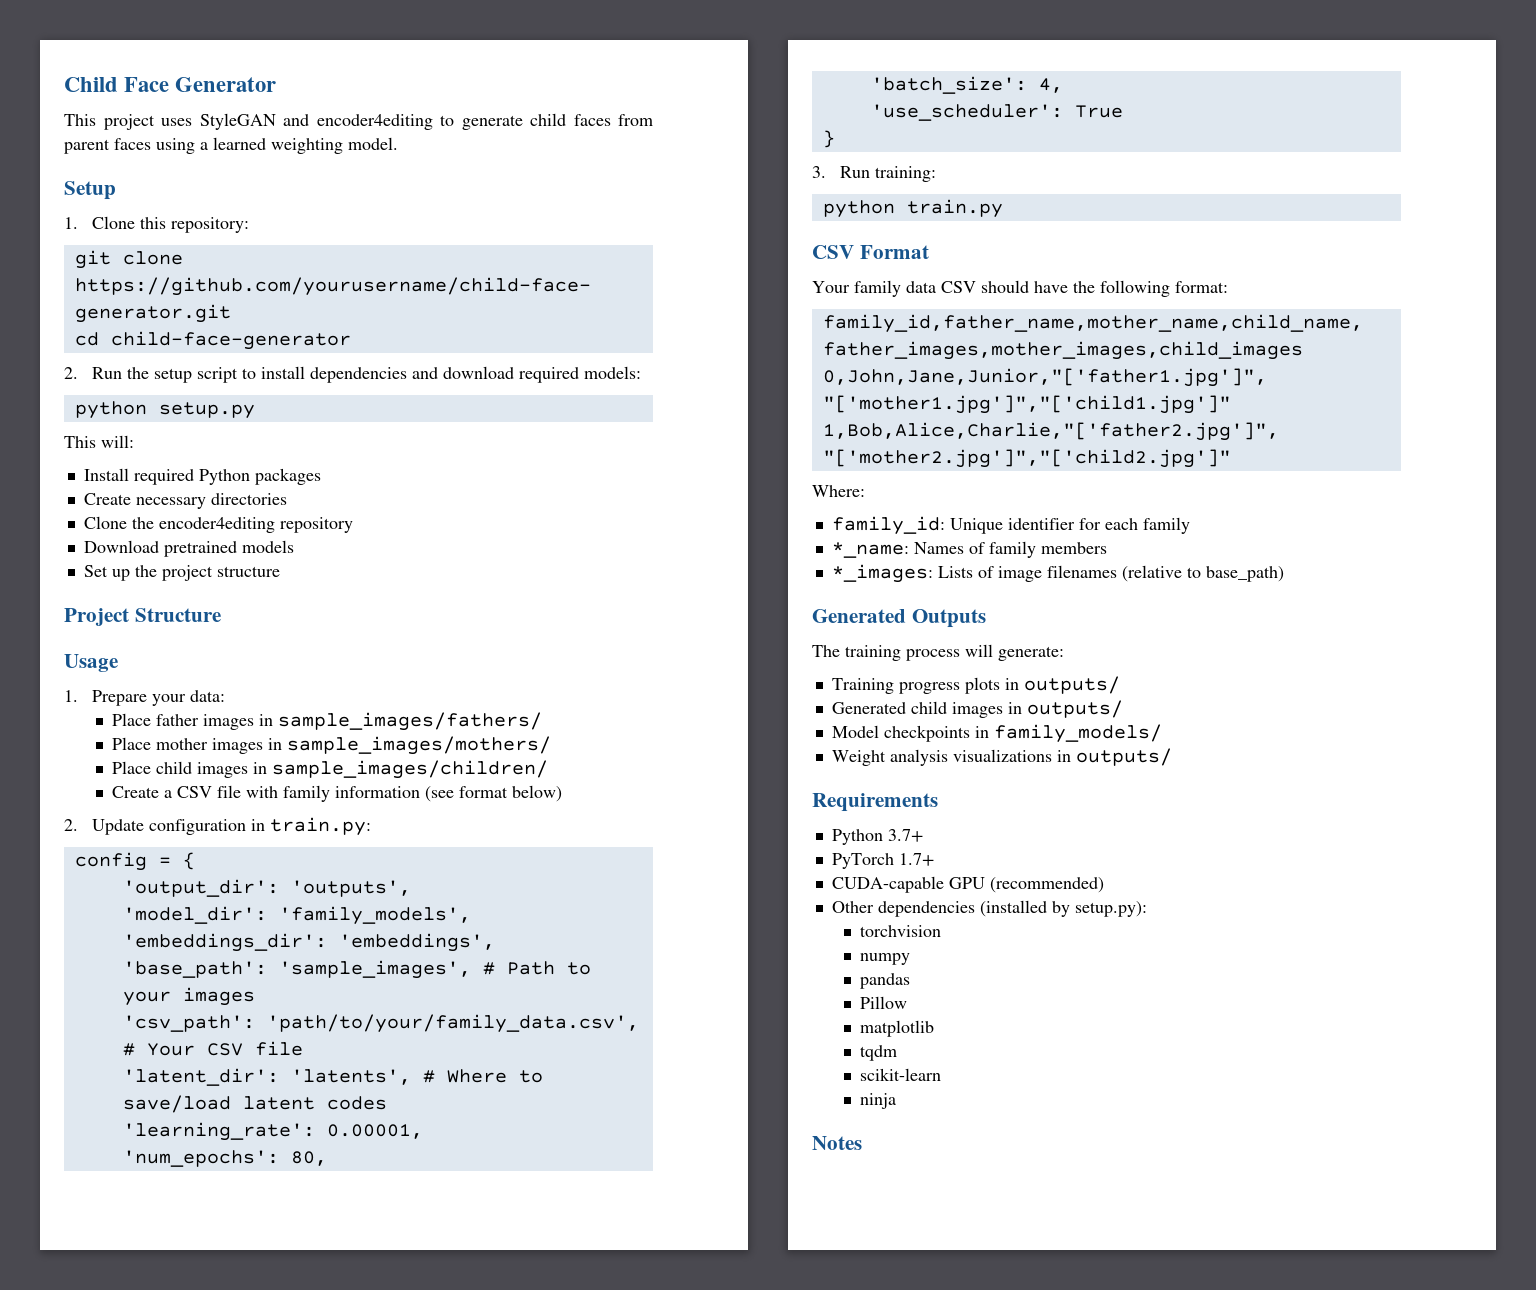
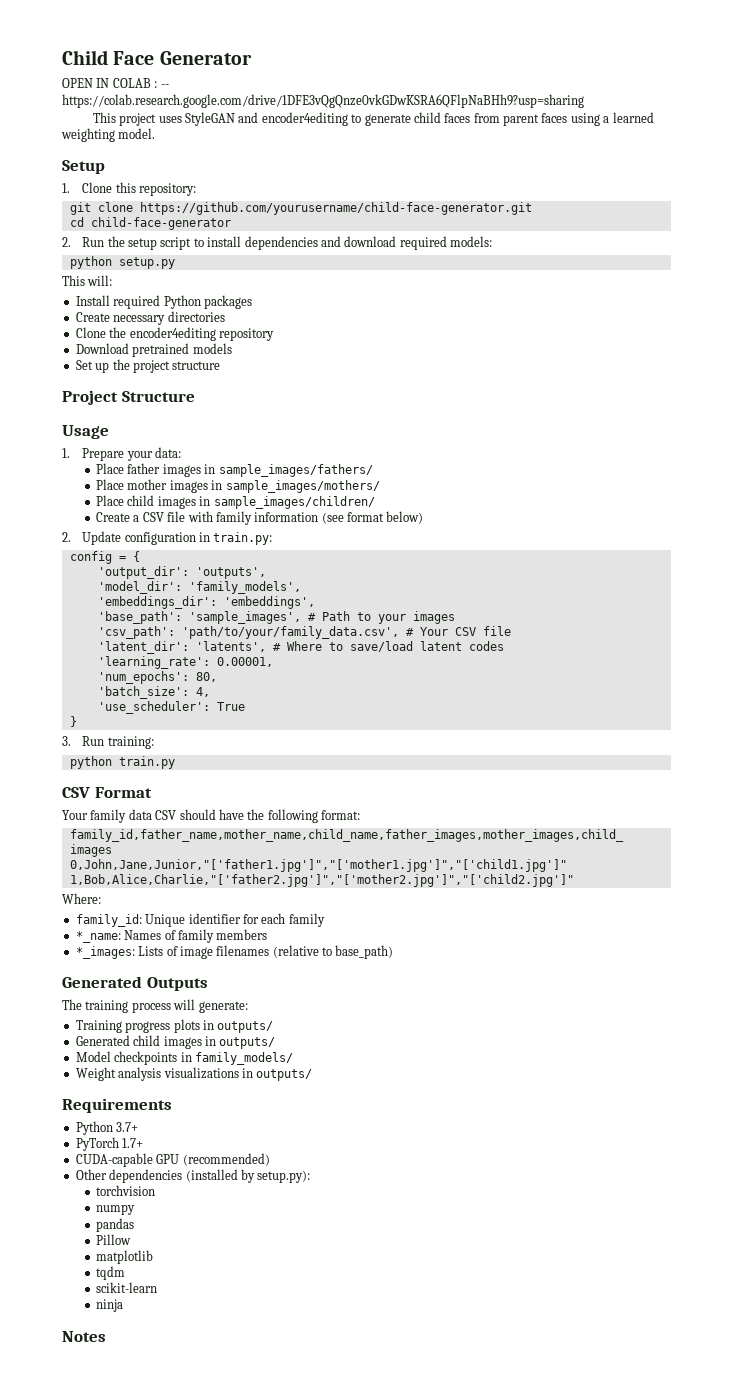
+ OPEN IN COLAB : -- https://colab.research.google.com/drive/1DFE3vQgQnze0vkGDwKSRA6QFlpNaBHh9?usp=sharing

